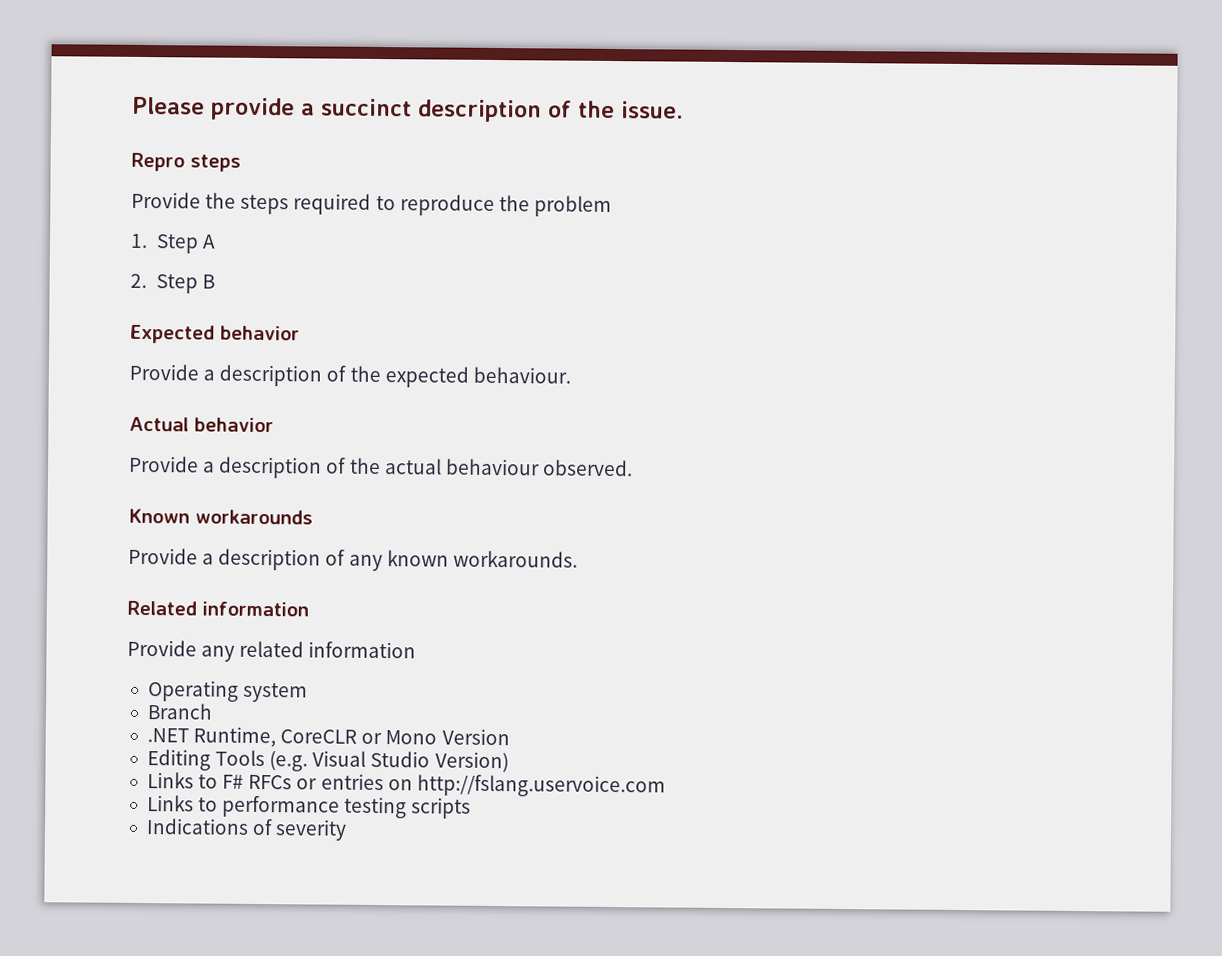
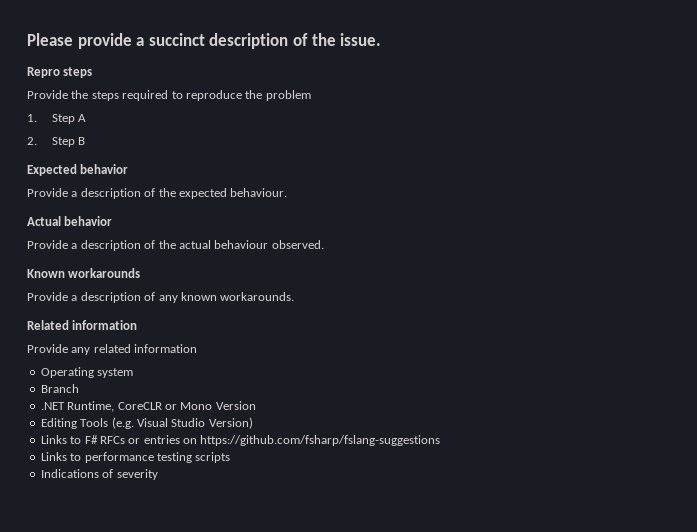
- Links to F# RFCs or entries on http://fslang.uservoice.com
+ Links to F# RFCs or entries on https://github.com/fsharp/fslang-suggestions

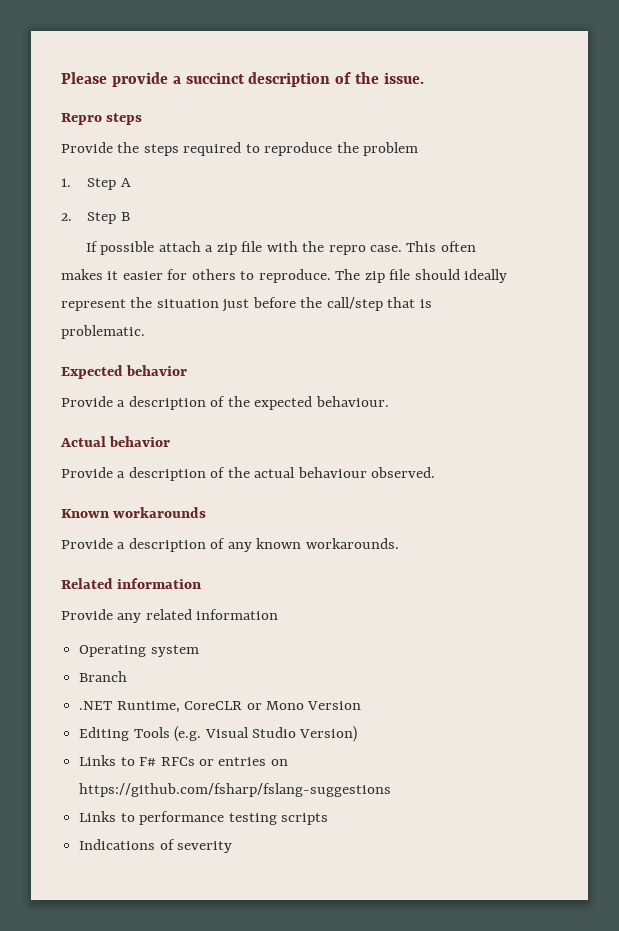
+ If possible attach a zip file with the repro case. This often makes it easier for others to reproduce. The zip file should ideally represent the situation just before the call/step that is problematic.

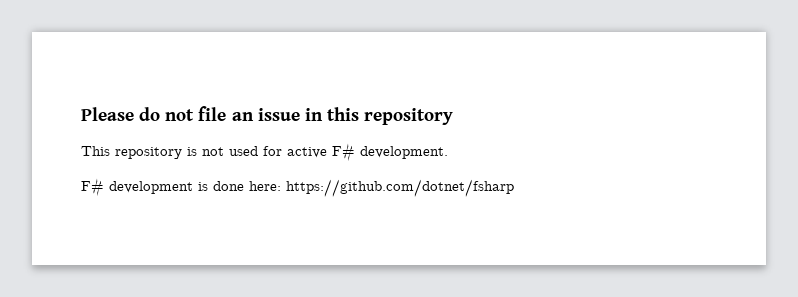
- Please provide a succinct description of the issue.
- Repro steps
- Provide the steps required to reproduce the problem
- 1. Step A
- 2. Step B
- If possible attach a zip file with the repro case. This often makes it easier for others to reproduce. The zip file should ideally represent the situation just before the call/step that is problematic.
- Expected behavior
- Provide a description of the expected behaviour.
- Actual behavior
- Provide a description of the actual behaviour observed.
- Known workarounds
- Provide a description of any known workarounds.
- Related information
- Provide any related information
- Operating system
- Branch
- .NET Runtime, CoreCLR or Mono Version
- Editing Tools (e.g. Visual Studio Version)
- Links to F# RFCs or entries on https://github.com/fsharp/fslang-suggestions
- Links to performance testing scripts
- Indications of severity
+ Please do not file an issue in this repository
+ This repository is not used for active F# development.
+ F# development is done here: https://github.com/dotnet/fsharp

